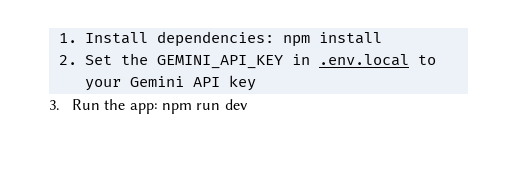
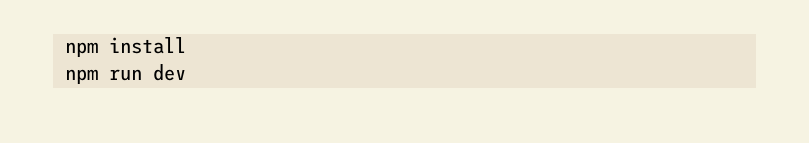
- 1. Install dependencies: npm install
+ npm install
- 2. Set the GEMINI_API_KEY in .env.local to your Gemini API key
- 3. Run the app: npm run dev
+ npm run dev

